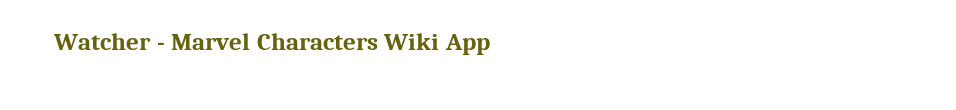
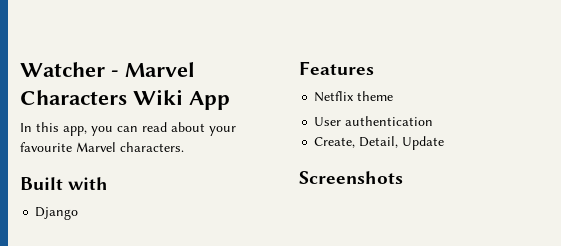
+ In this app, you can read about your favourite Marvel characters.
+ Built with
+ Django
+ Features
+ Netflix theme
+ User authentication
+ Create, Detail, Update
+ Screenshots

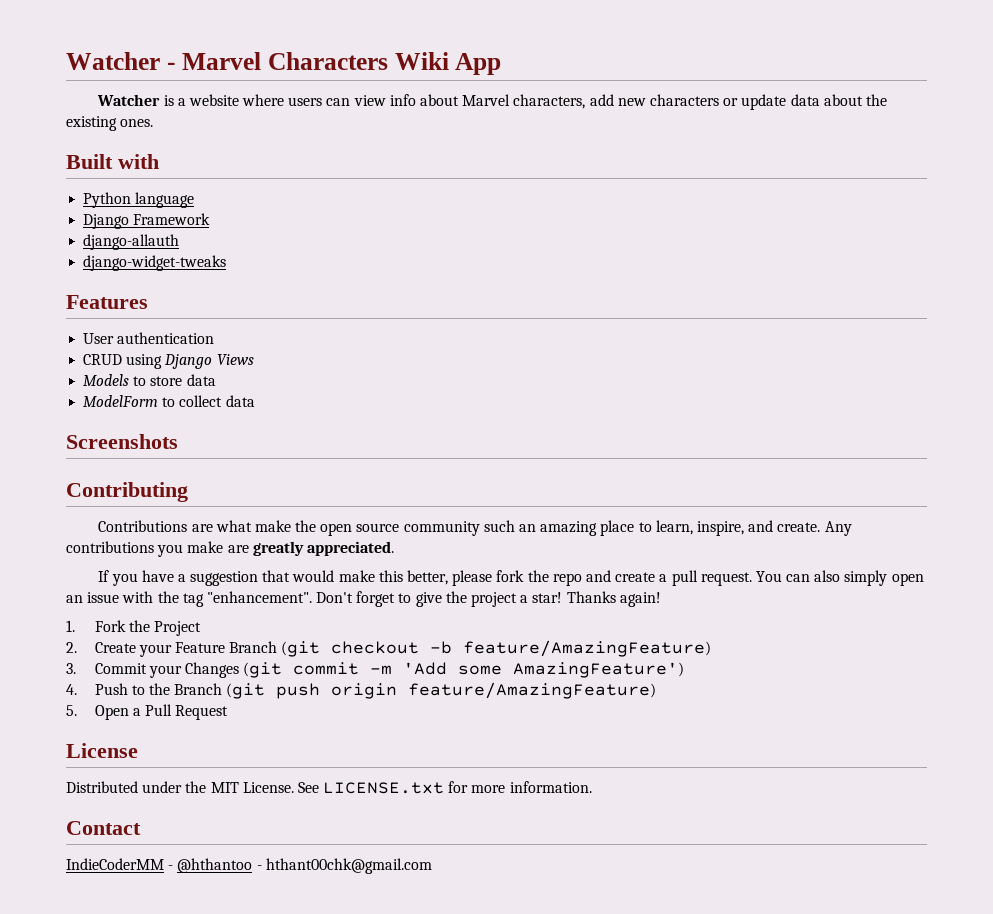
- In this app, you can read about your favourite Marvel characters.
+ Watcher is a website where users can view info about Marvel characters, add new characters or update data about the existing ones.
- Django
+ Python language
+ Django Framework
+ django-allauth
+ django-widget-tweaks
- Netflix theme
- Create, Detail, Update
+ CRUD using Django Views
+ Models to store data
+ ModelForm to collect data
  Screenshots
+ Contributing
+ Contributions are what make the open source community such an amazing place to learn, inspire, and create. Any contributions you make are greatly appreciated.
+ If you have a suggestion that would make this better, please fork the repo and create a pull request. You can also simply open an issue with the tag "enhancement". Don't forget to give the project a star! Thanks again!
+ 1. Fork the Project
+ 2. Create your Feature Branch (git checkout -b feature/AmazingFeature)
+ 3. Commit your Changes (git commit -m 'Add some AmazingFeature')
+ 4. Push to the Branch (git push origin feature/AmazingFeature)
+ 5. Open a Pull Request
+ License
+ Distributed under the MIT License. See LICENSE.txt for more information.
+ Contact
+ IndieCoderMM - @hthantoo - hthant00chk@gmail.com

